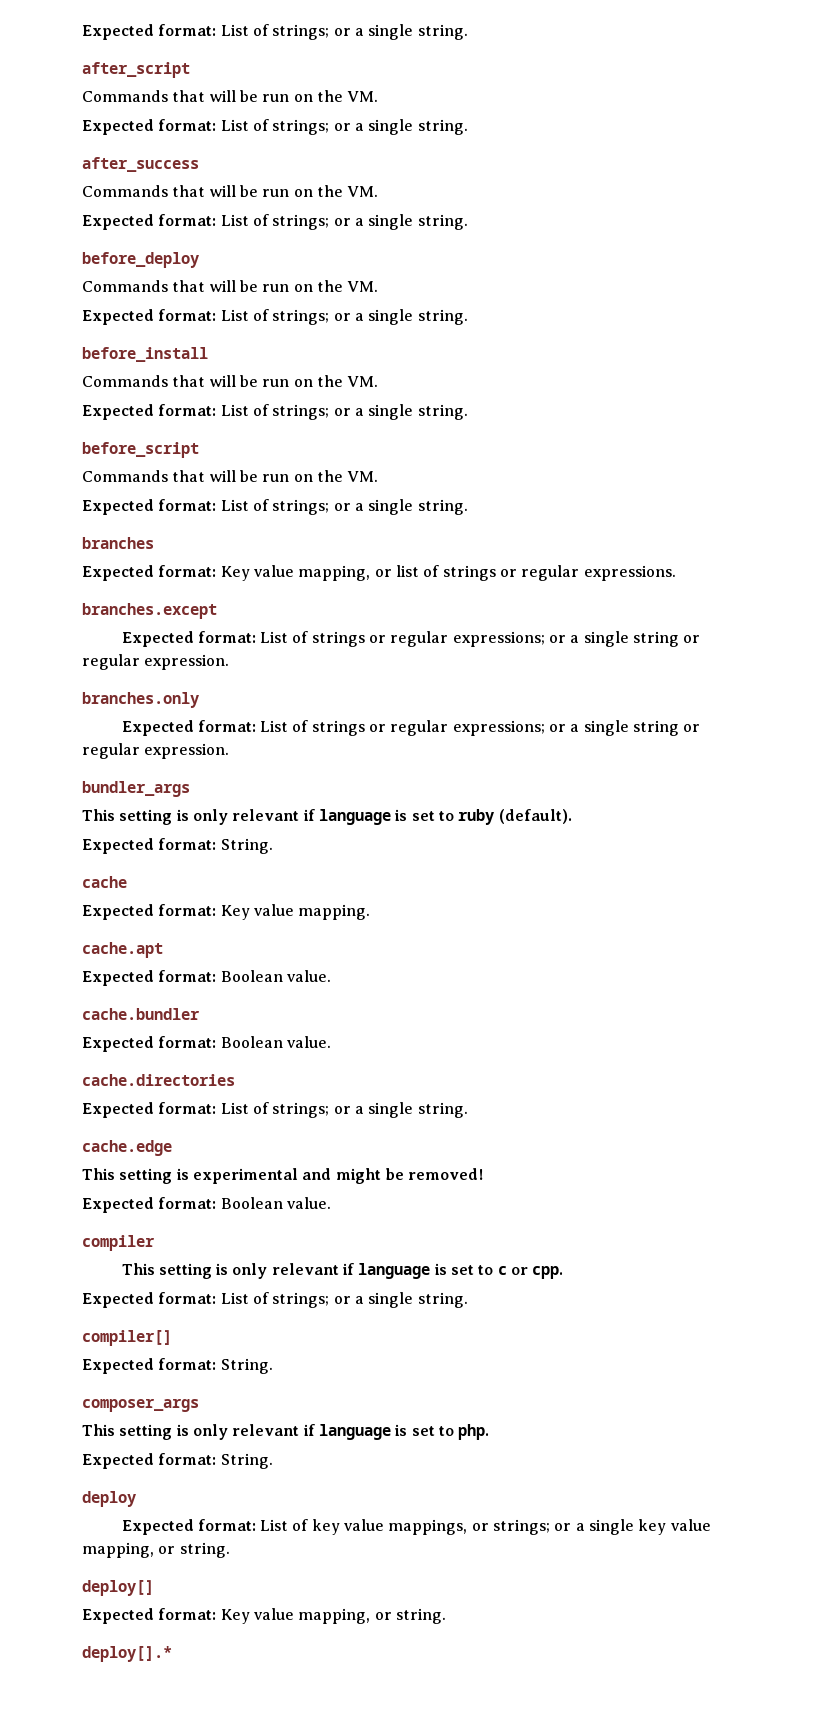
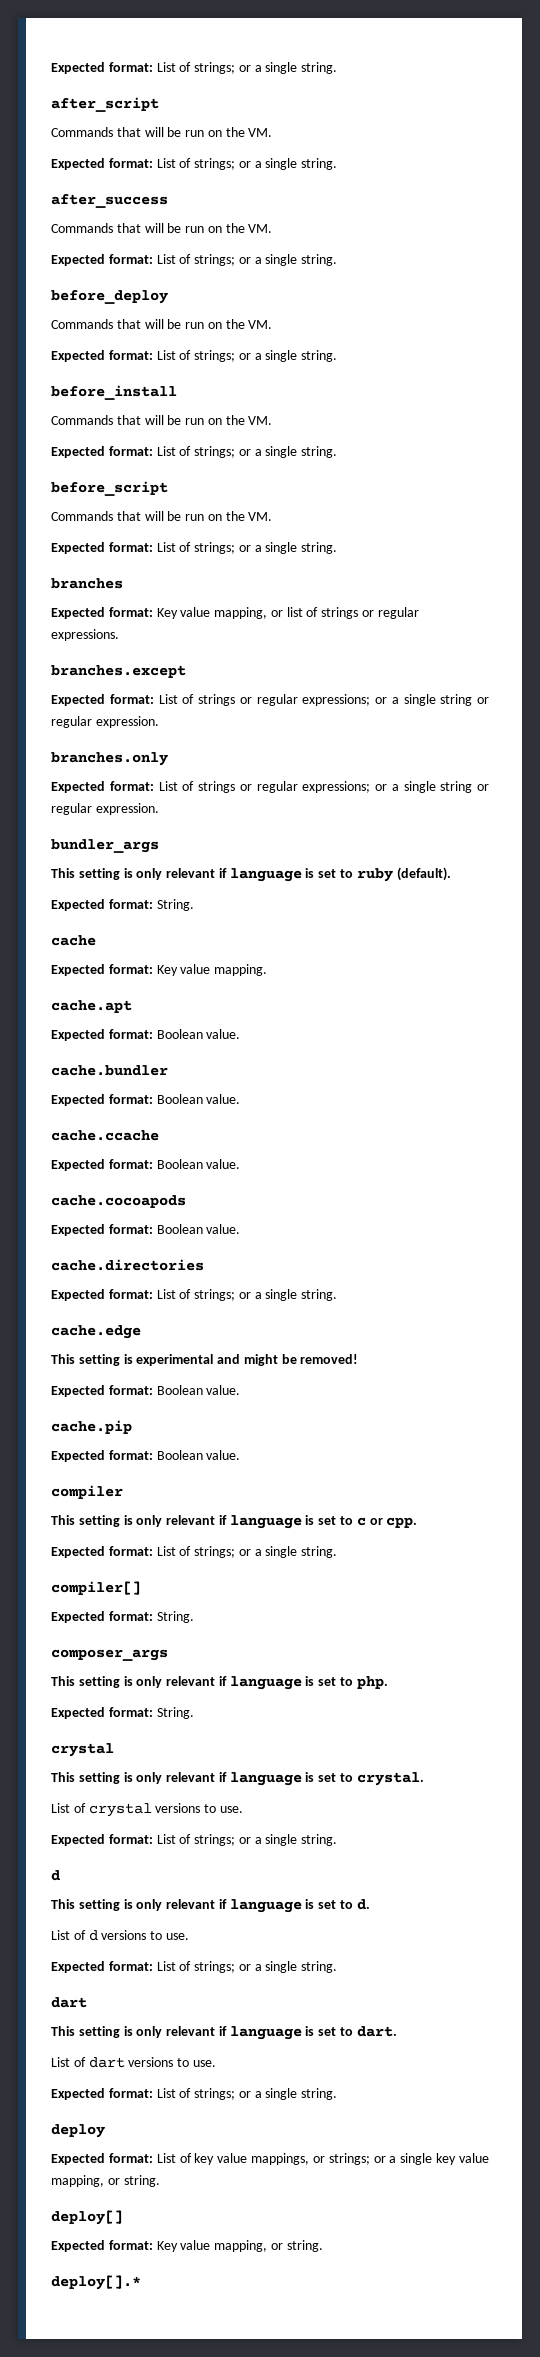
+ cache.ccache
+ Expected format: Boolean value.
+ cache.cocoapods
+ Expected format: Boolean value.
+ cache.pip
+ Expected format: Boolean value.
  This setting is only relevant if language is set to php.
  Expected format: String.
+ crystal
+ This setting is only relevant if language is set to crystal.
+ List of crystal versions to use.
+ Expected format: List of strings; or a single string.
+ d
+ This setting is only relevant if language is set to d.
+ List of d versions to use.
+ Expected format: List of strings; or a single string.
+ dart
+ This setting is only relevant if language is set to dart.
+ List of dart versions to use.
+ Expected format: List of strings; or a single string.

